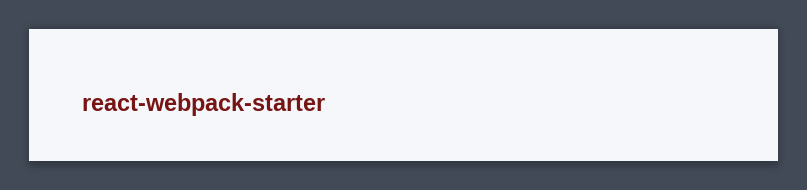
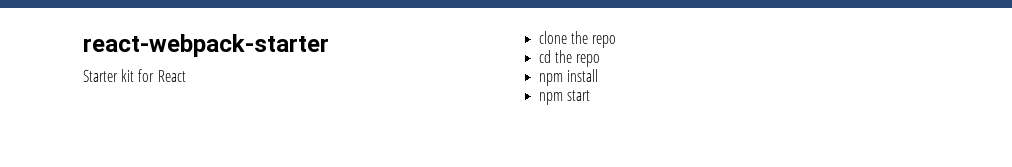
+ Starter kit for React
+ clone the repo
+ cd the repo
+ npm install
+ npm start

